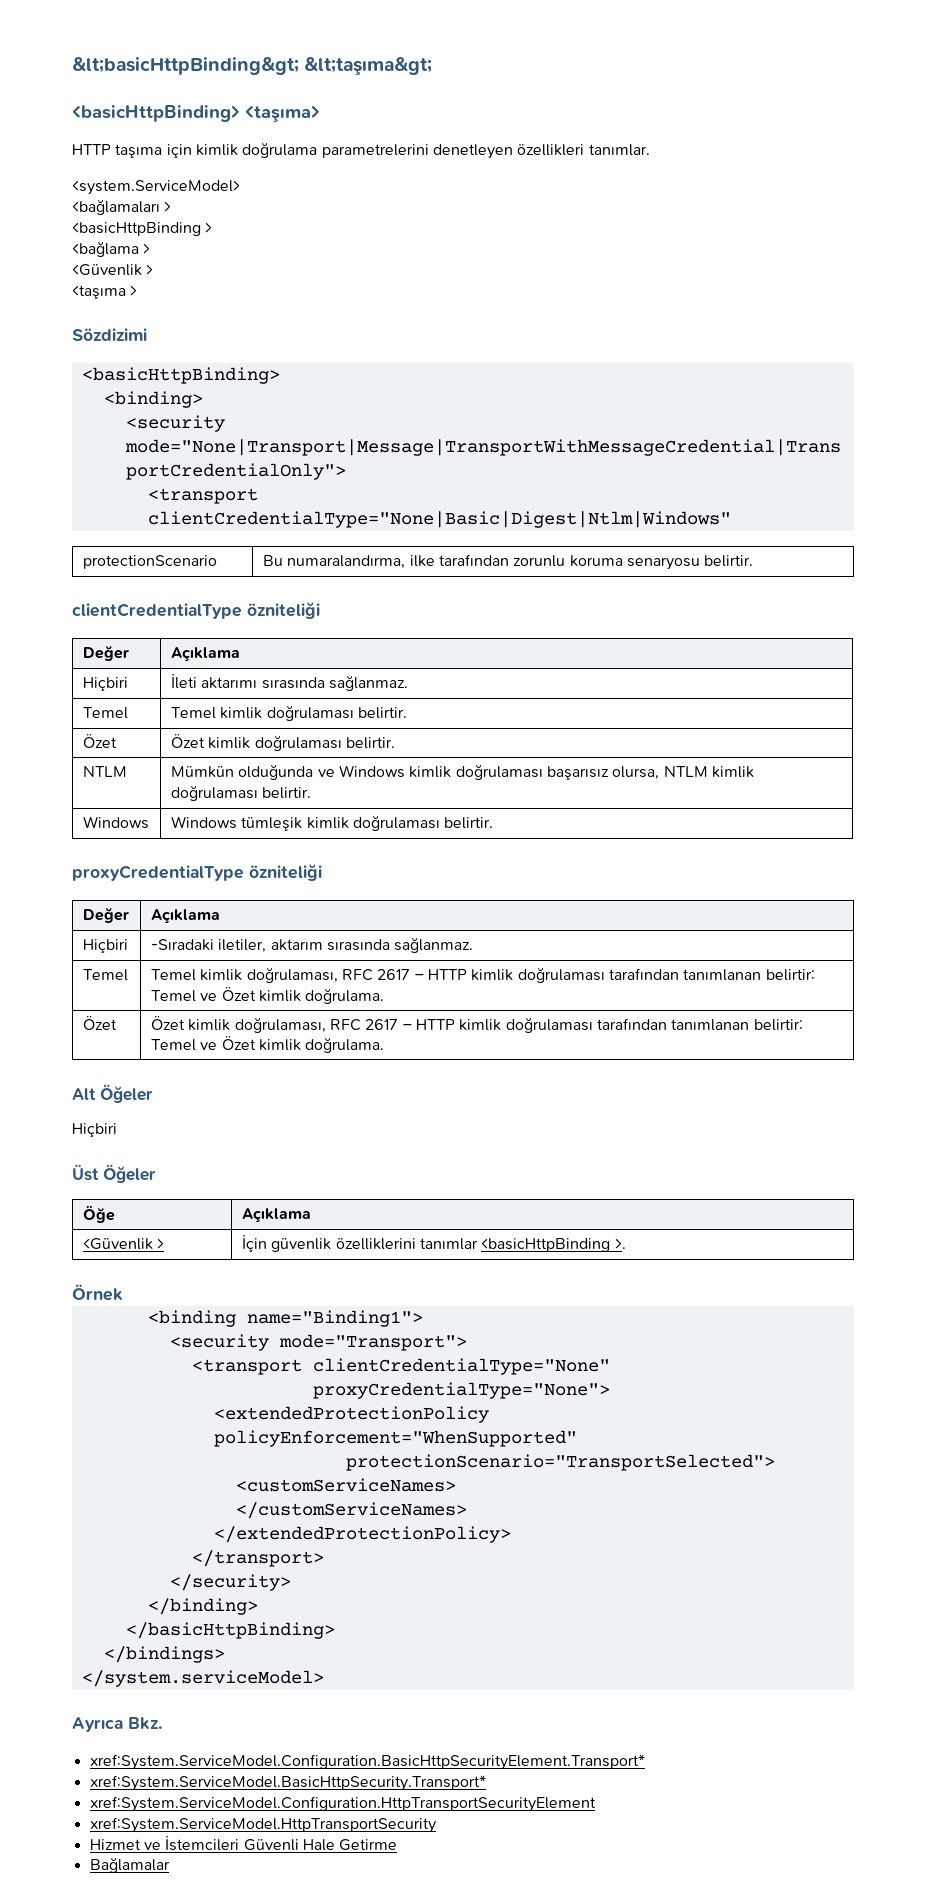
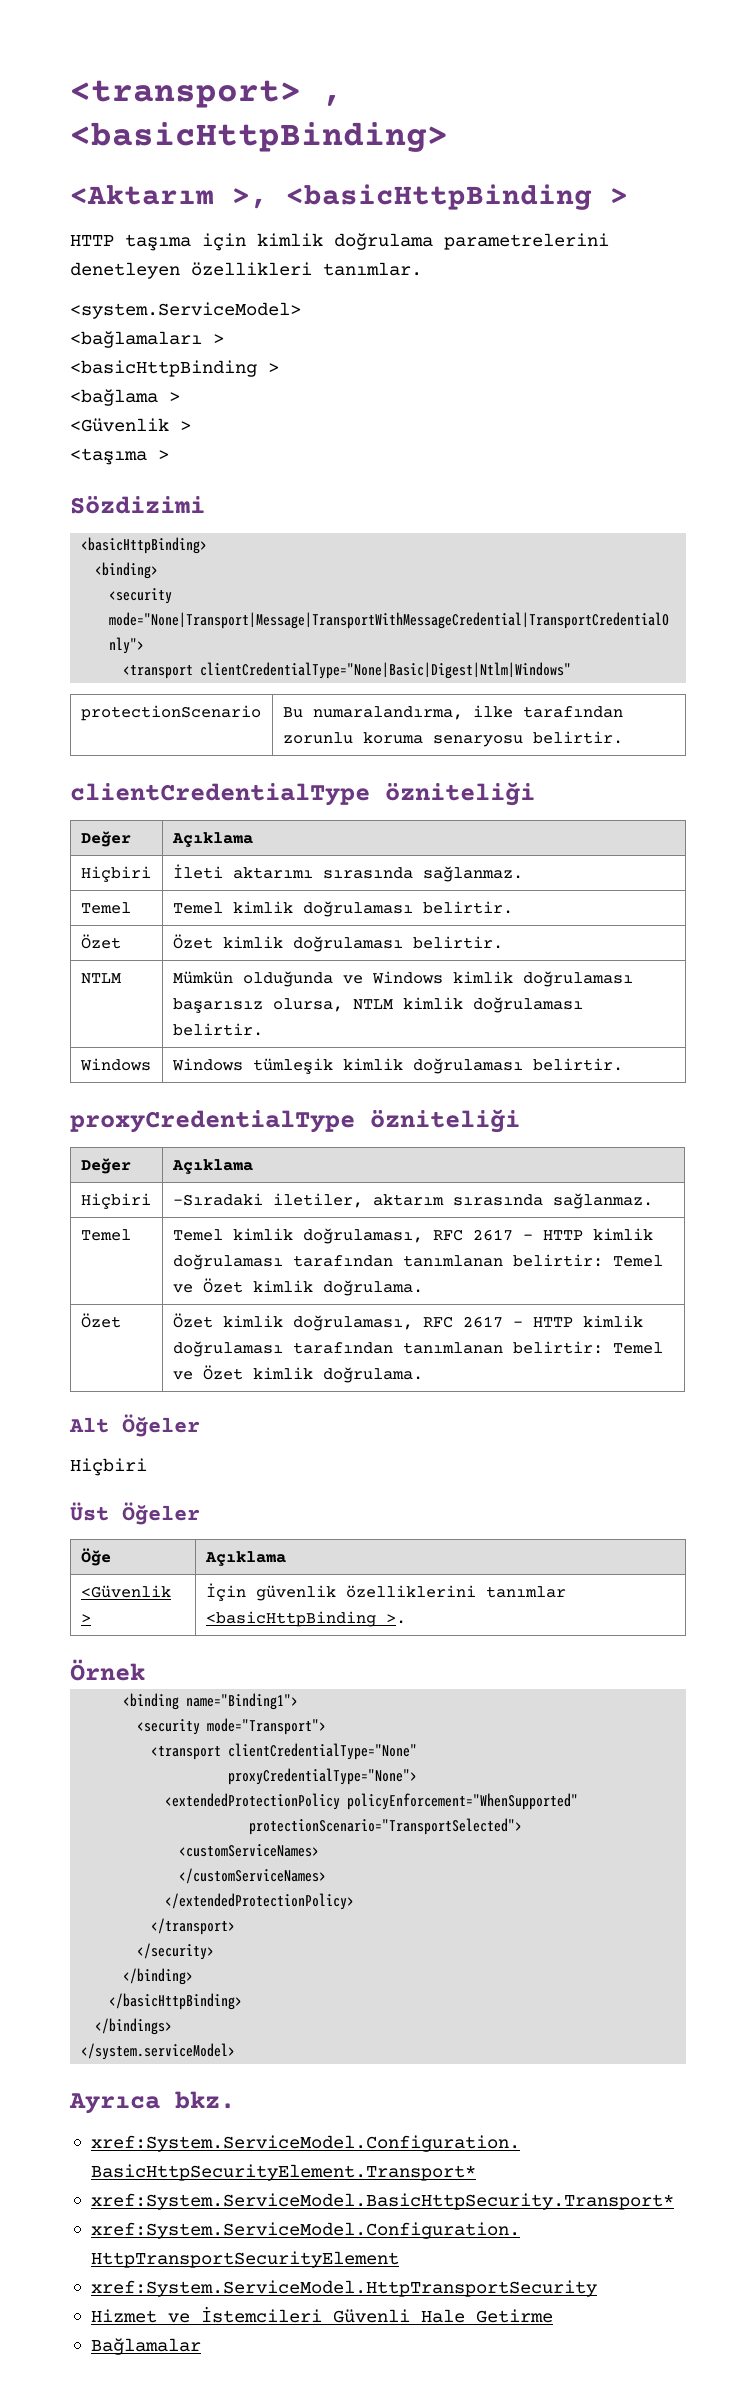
- &lt;basicHttpBinding&gt; &lt;taşıma&gt;
- <basicHttpBinding> <taşıma>
+ <transport> , <basicHttpBinding>
+ <Aktarım >, <basicHttpBinding >
- Ayrıca Bkz.
+ Ayrıca bkz.

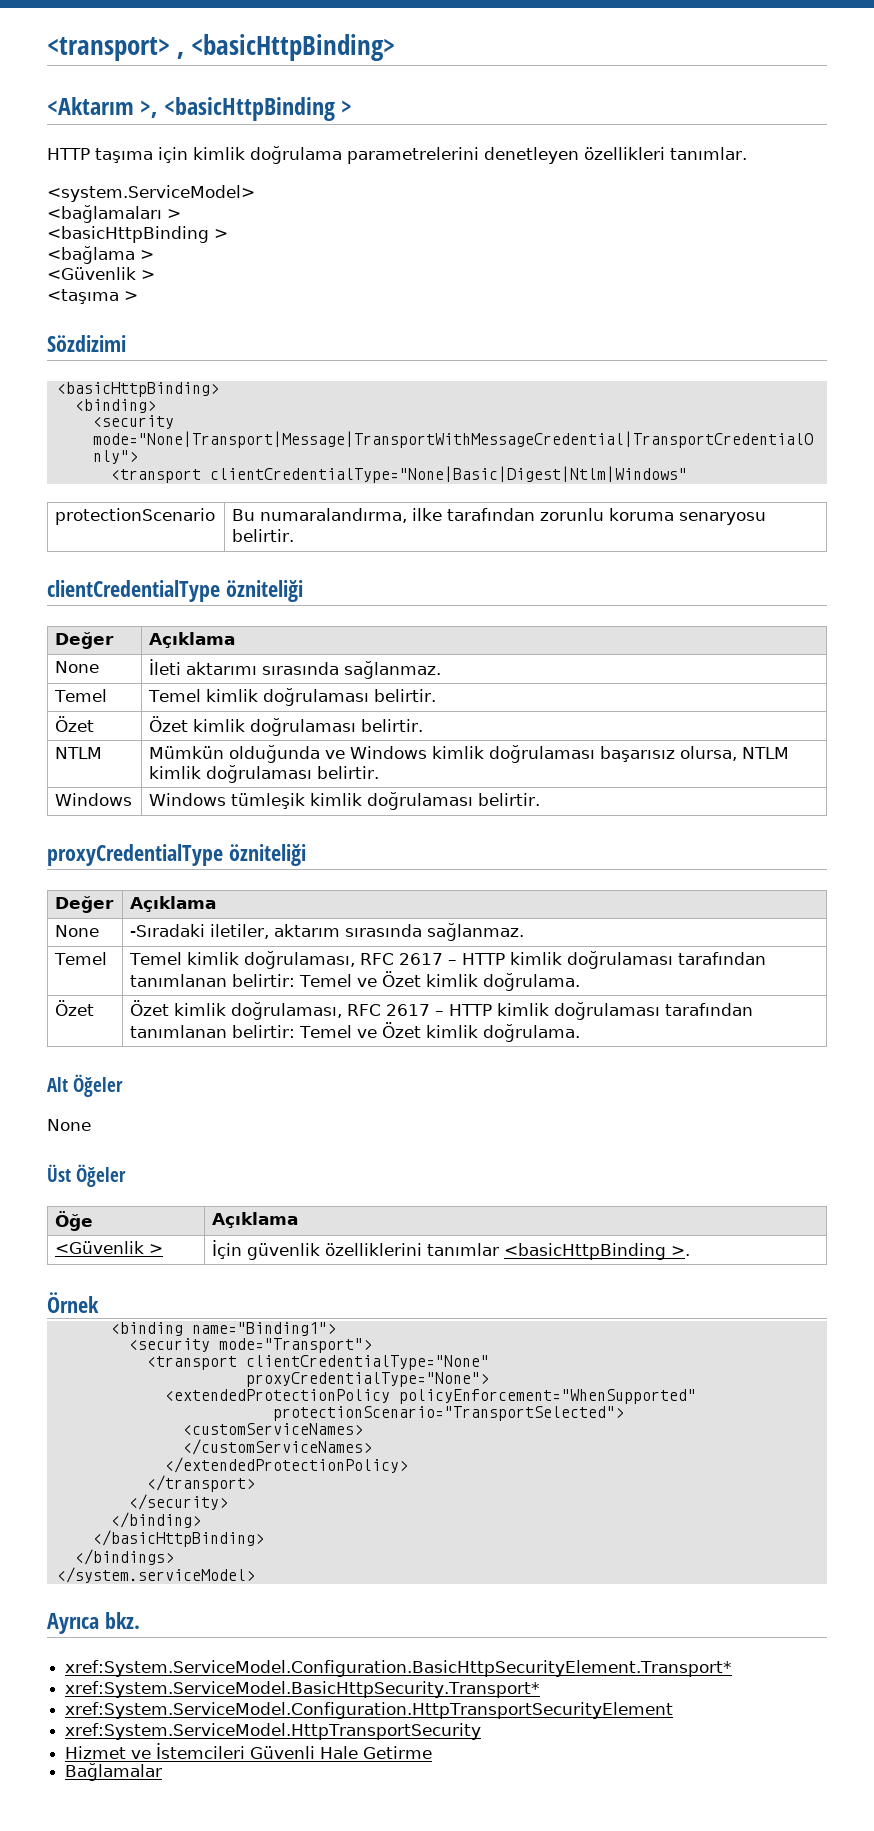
- Hiçbiri | İleti aktarımı sırasında sağlanmaz.
+ None | İleti aktarımı sırasında sağlanmaz.
- Hiçbiri | -Sıradaki iletiler, aktarım sırasında sağlanmaz.
+ None | -Sıradaki iletiler, aktarım sırasında sağlanmaz.
  Alt Öğeler
- Hiçbiri
+ None

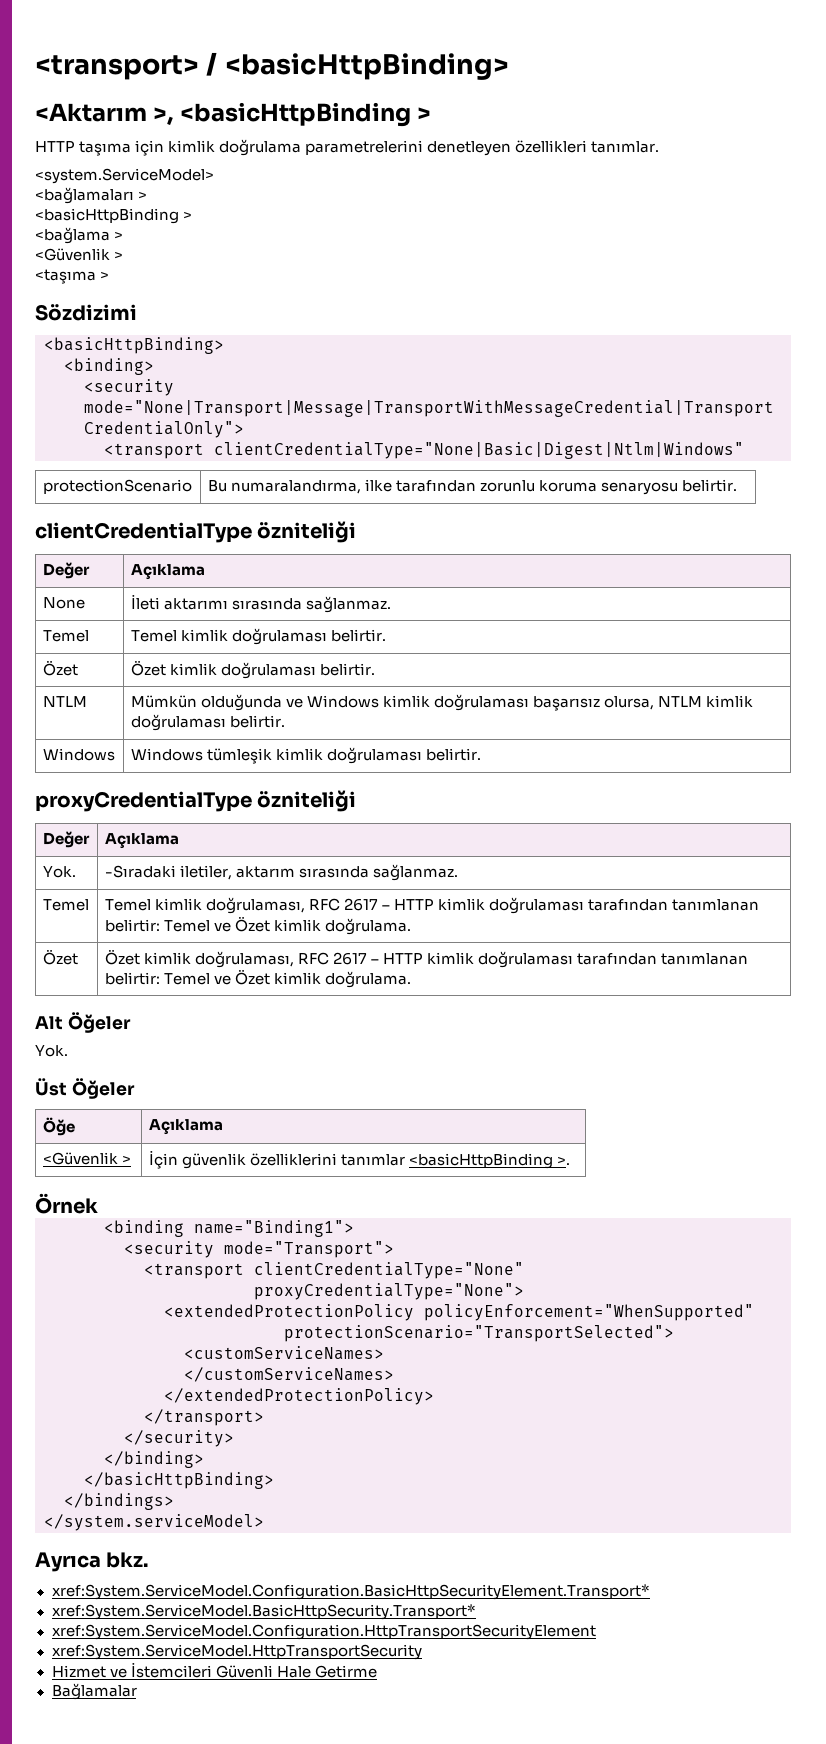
- <transport> , <basicHttpBinding>
+ <transport> / <basicHttpBinding>
- None | -Sıradaki iletiler, aktarım sırasında sağlanmaz.
+ Yok. | -Sıradaki iletiler, aktarım sırasında sağlanmaz.
  Alt Öğeler
- None
+ Yok.

